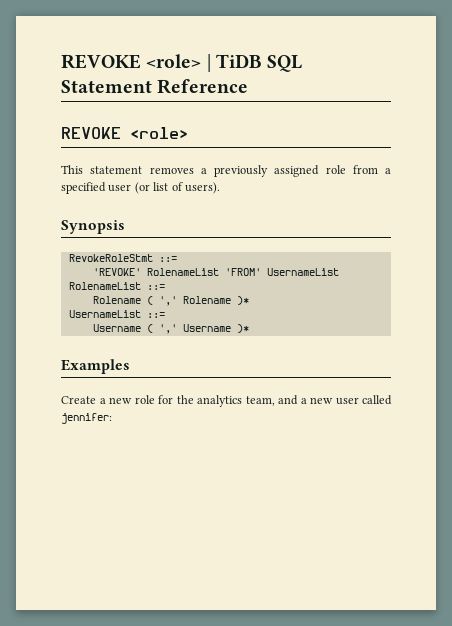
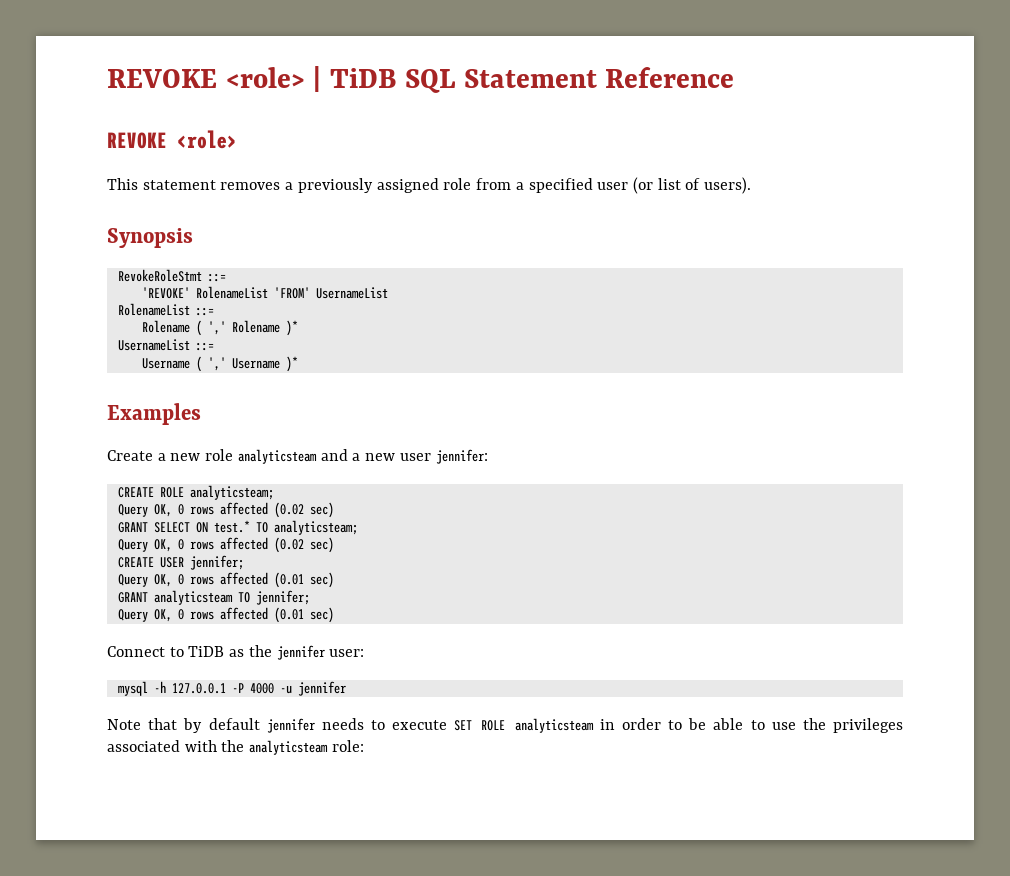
- Create a new role for the analytics team, and a new user called jennifer:
+ Create a new role analyticsteam and a new user jennifer:
+ CREATE ROLE analyticsteam;
+ Query OK, 0 rows affected (0.02 sec)
+ GRANT SELECT ON test.* TO analyticsteam;
+ Query OK, 0 rows affected (0.02 sec)
+ CREATE USER jennifer;
+ Query OK, 0 rows affected (0.01 sec)
+ GRANT analyticsteam TO jennifer;
+ Query OK, 0 rows affected (0.01 sec)
+ Connect to TiDB as the jennifer user:
+ mysql -h 127.0.0.1 -P 4000 -u jennifer
+ Note that by default jennifer needs to execute SET ROLE analyticsteam in order to be able to use the privileges associated with the analyticsteam role:

